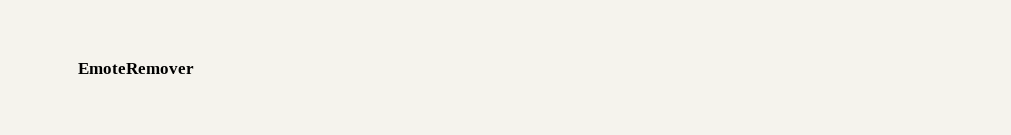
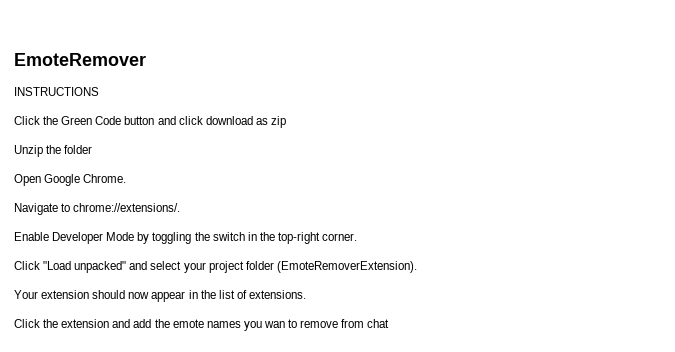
+ INSTRUCTIONS
+ Click the Green Code button and click download as zip
+ Unzip the folder
+ Open Google Chrome.
+ Navigate to chrome://extensions/.
+ Enable Developer Mode by toggling the switch in the top-right corner.
+ Click "Load unpacked" and select your project folder (EmoteRemoverExtension).
+ Your extension should now appear in the list of extensions.
+ Click the extension and add the emote names you wan to remove from chat

